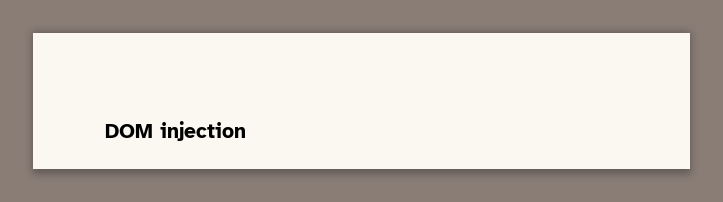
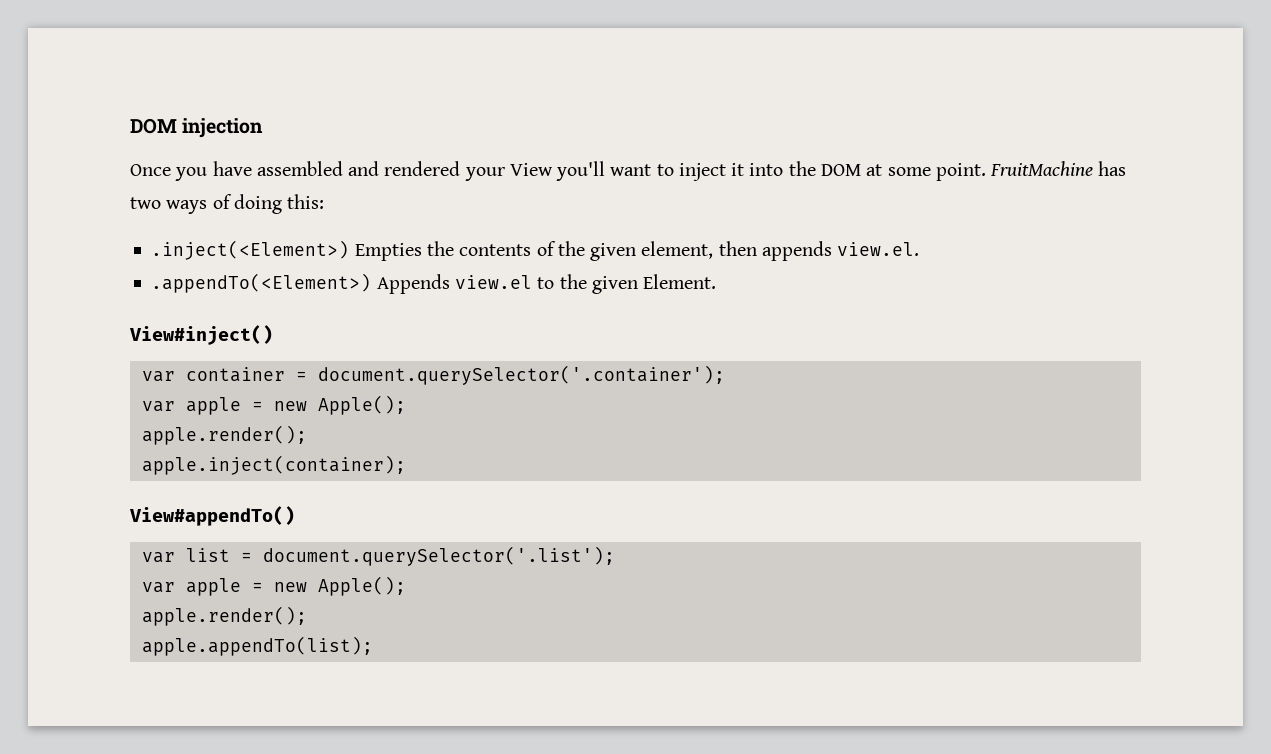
+ Once you have assembled and rendered your View you'll want to inject it into the DOM at some point. FruitMachine has two ways of doing this:
+ .inject(<Element>) Empties the contents of the given element, then appends view.el.
+ .appendTo(<Element>) Appends view.el to the given Element.
+ View#inject()
+ var container = document.querySelector('.container');
+ var apple = new Apple();
+ apple.render();
+ apple.inject(container);
+ View#appendTo()
+ var list = document.querySelector('.list');
+ var apple = new Apple();
+ apple.render();
+ apple.appendTo(list);

